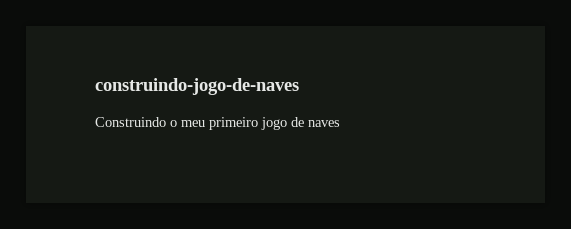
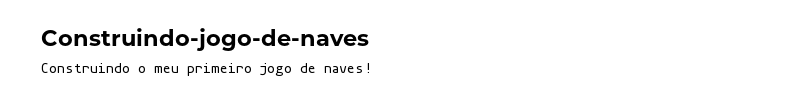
- construindo-jogo-de-naves
+ Construindo-jogo-de-naves
- Construindo o meu primeiro jogo de naves
+ Construindo o meu primeiro jogo de naves!

